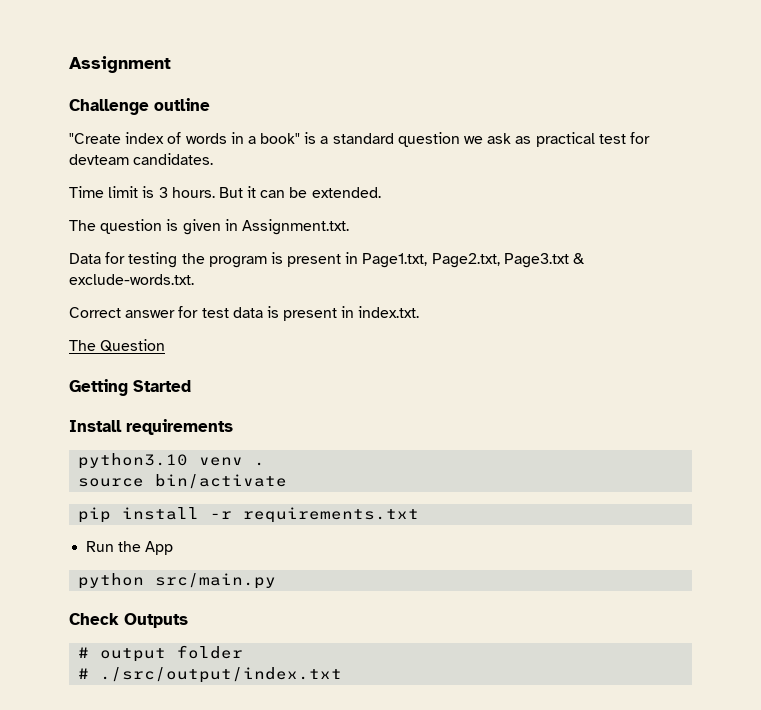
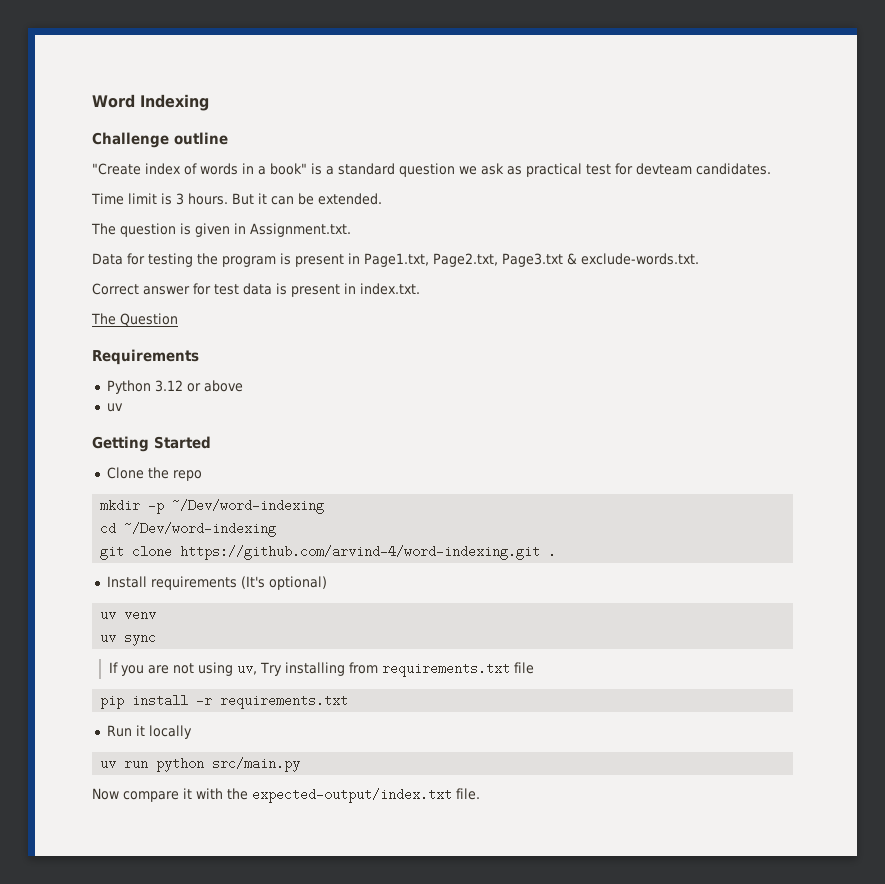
- Assignment
+ Word Indexing
+ Requirements
+ Python 3.12 or above
+ uv
  Getting Started
- Install requirements
- python3.10 venv .
- source bin/activate
+ Clone the repo
+ mkdir -p ~/Dev/word-indexing
+ cd ~/Dev/word-indexing
+ git clone https://github.com/arvind-4/word-indexing.git .
+ Install requirements (It's optional)
+ uv venv
+ uv sync
+ If you are not using uv, Try installing from requirements.txt file
- Run the App
- python src/main.py
- Check Outputs
- # output folder
- # ./src/output/index.txt
+ Run it locally
+ uv run python src/main.py
+ Now compare it with the expected-output/index.txt file.

